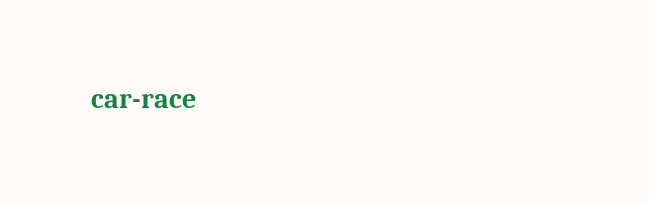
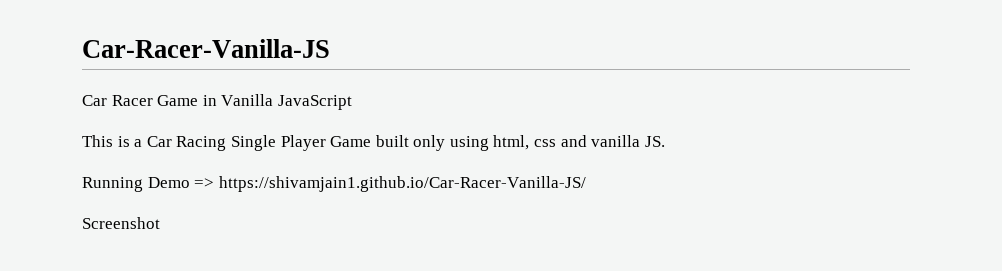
- car-race
+ Car-Racer-Vanilla-JS
+ Car Racer Game in Vanilla JavaScript
+ This is a Car Racing Single Player Game built only using html, css and vanilla JS.
+ Running Demo => https://shivamjain1.github.io/Car-Racer-Vanilla-JS/
+ Screenshot

